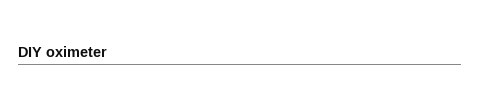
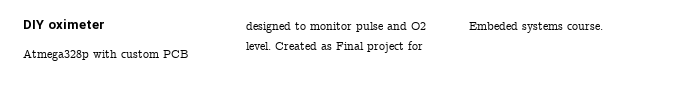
+ Atmega328p with custom PCB designed to monitor pulse and O2 level. Created as Final project for Embeded systems course.

